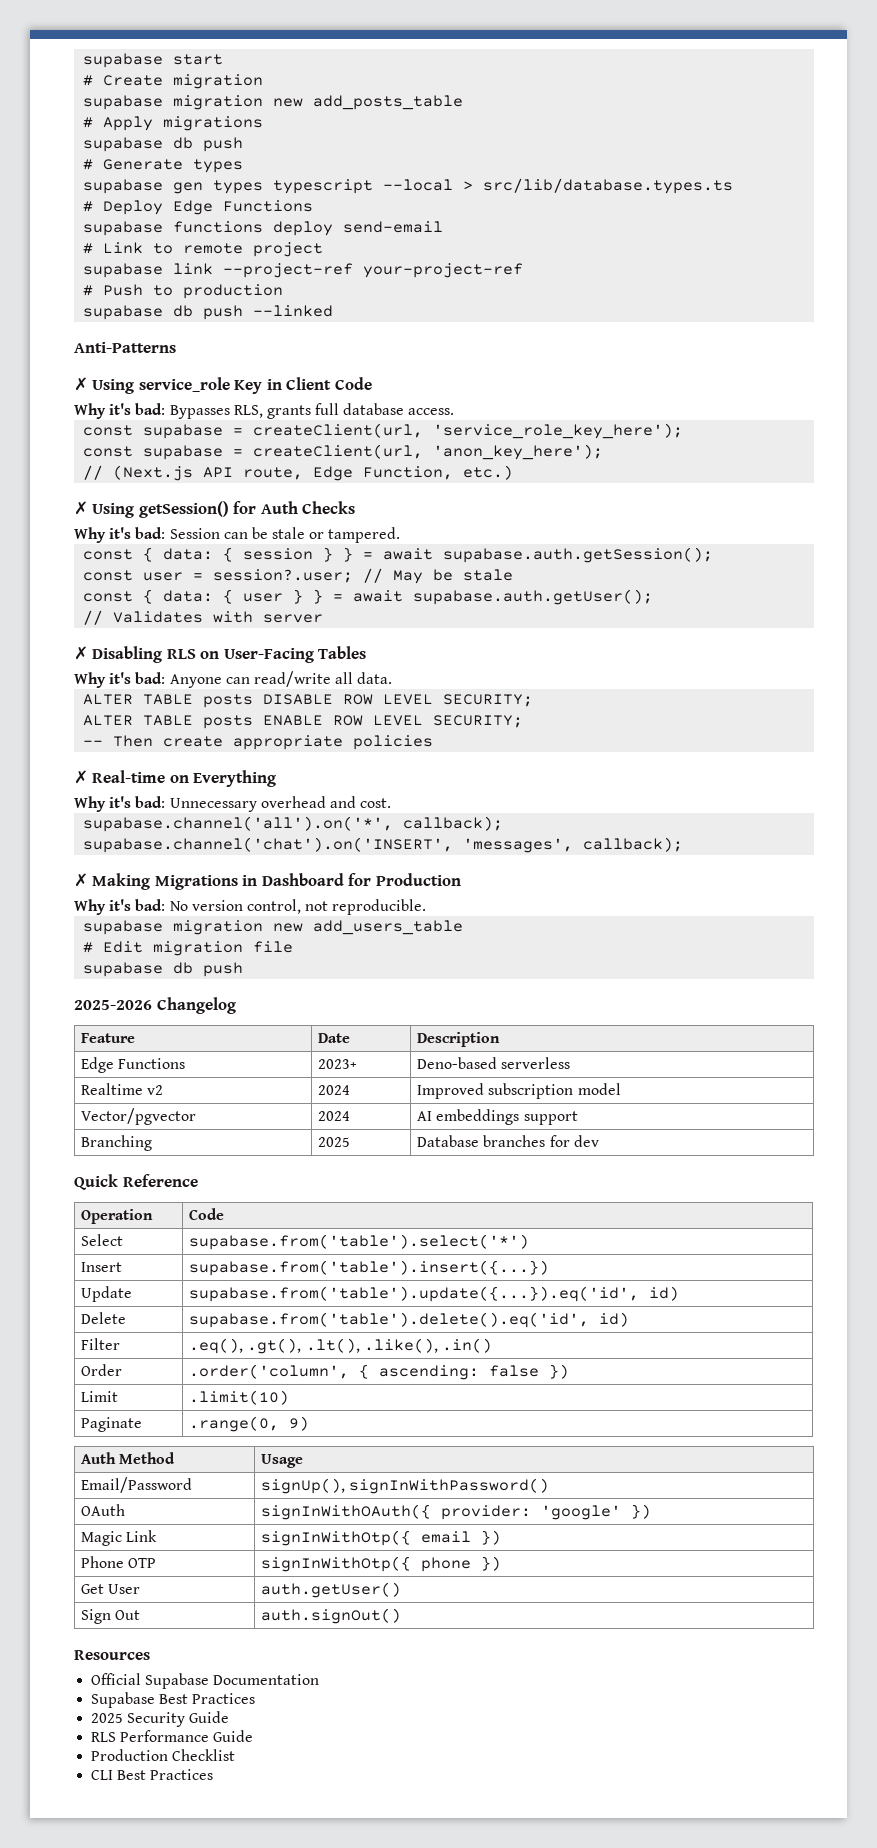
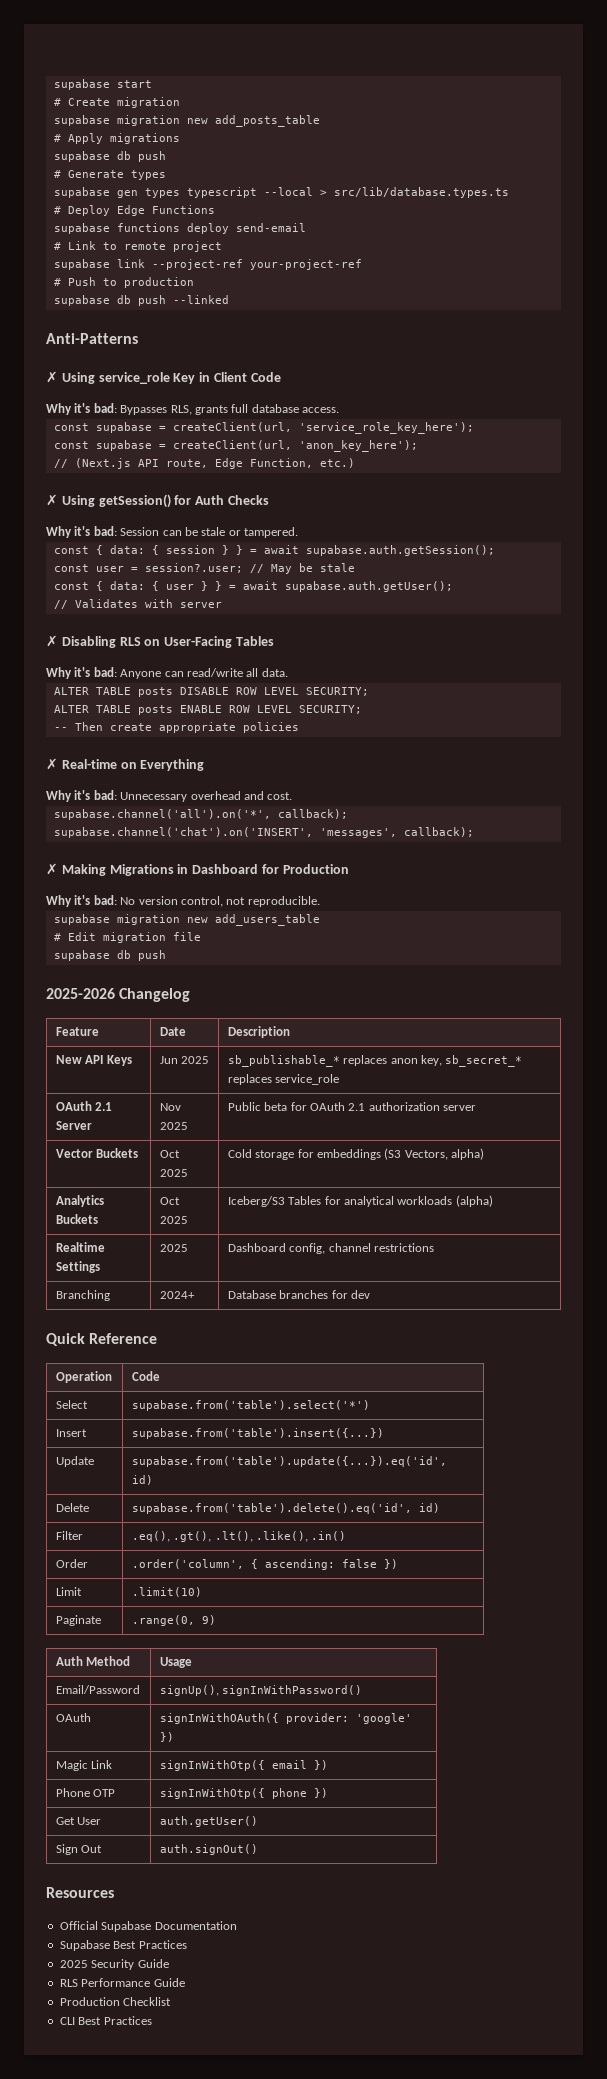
- Edge Functions | 2023+ | Deno-based serverless
- Realtime v2 | 2024 | Improved subscription model
- Vector/pgvector | 2024 | AI embeddings support
+ New API Keys | Jun 2025 | sb_publishable_* replaces anon key, sb_secret_* replaces service_role
+ OAuth 2.1 Server | Nov 2025 | Public beta for OAuth 2.1 authorization server
+ Vector Buckets | Oct 2025 | Cold storage for embeddings (S3 Vectors, alpha)
+ Analytics Buckets | Oct 2025 | Iceberg/S3 Tables for analytical workloads (alpha)
+ Realtime Settings | 2025 | Dashboard config, channel restrictions
- Branching | 2025 | Database branches for dev
+ Branching | 2024+ | Database branches for dev

